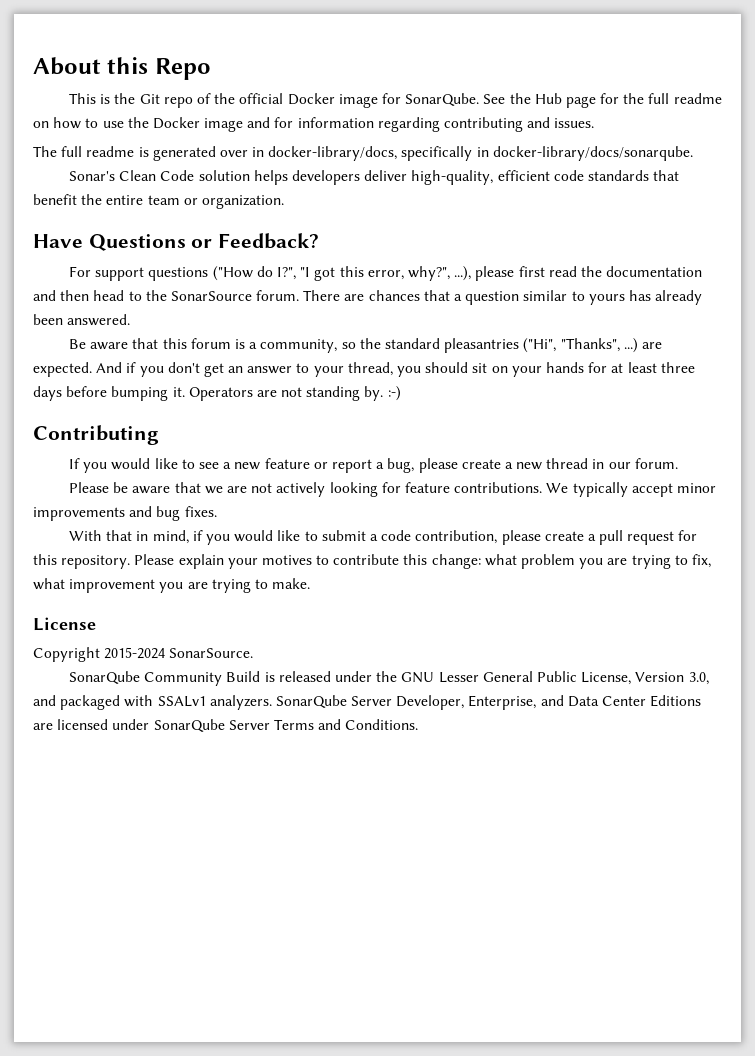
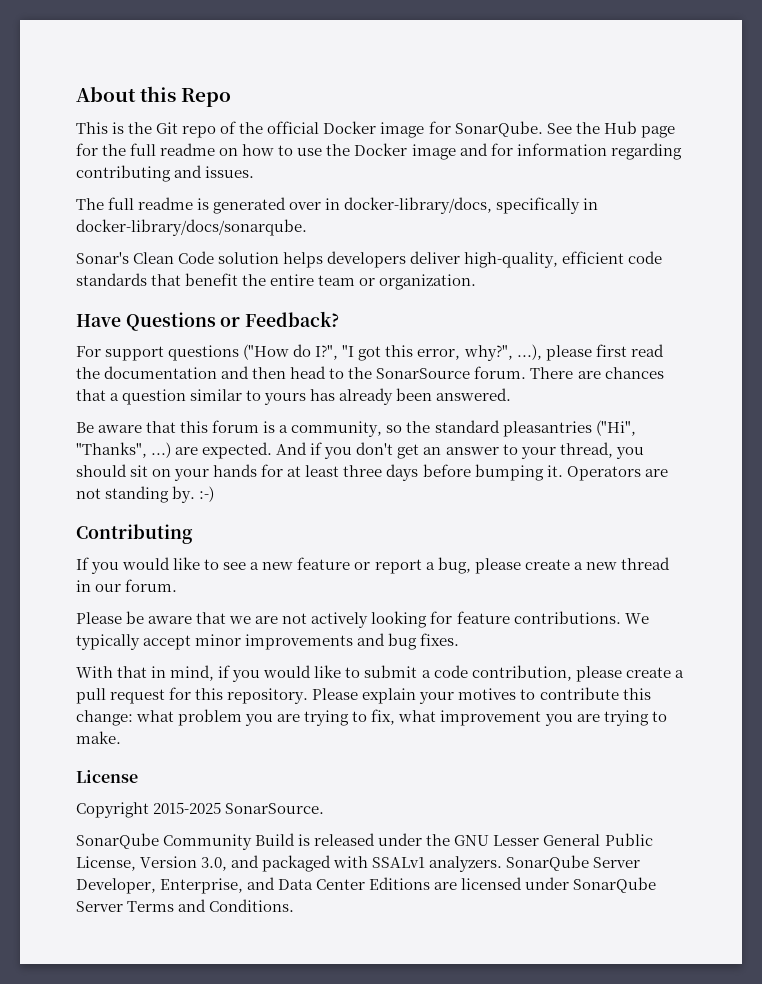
- Copyright 2015-2024 SonarSource.
+ Copyright 2015-2025 SonarSource.

